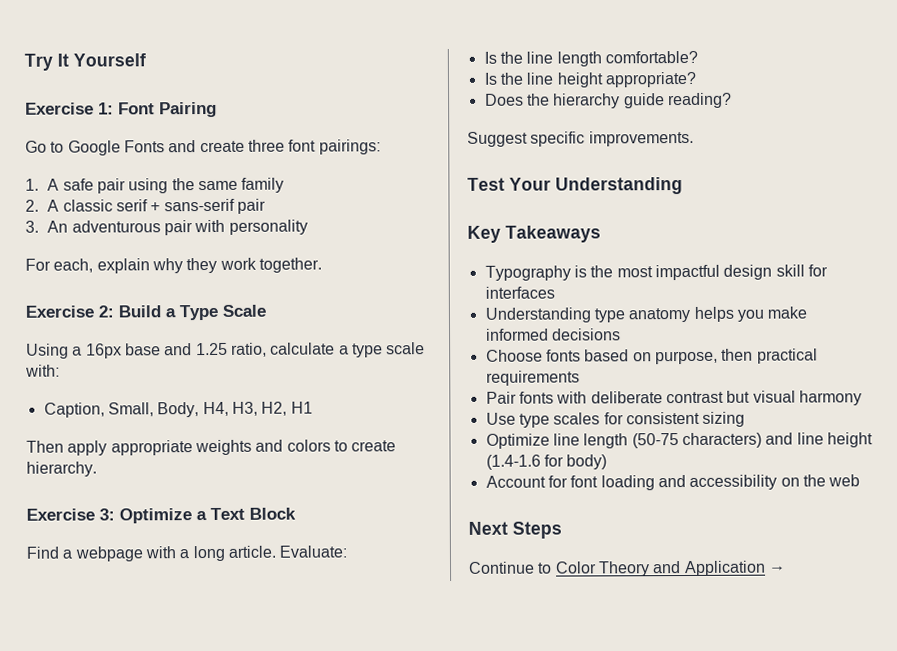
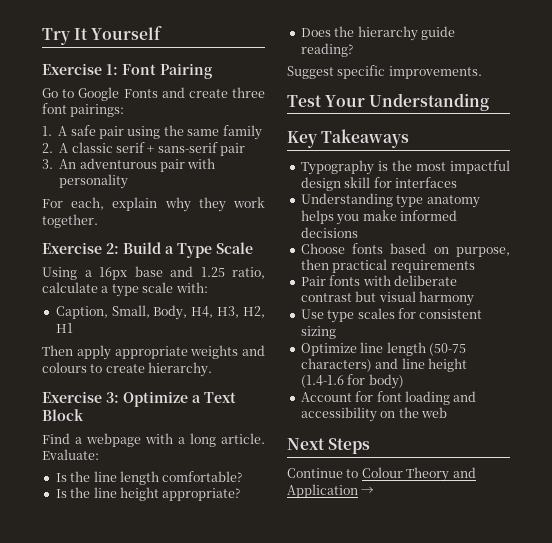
- Then apply appropriate weights and colors to create hierarchy.
+ Then apply appropriate weights and colours to create hierarchy.
- Continue to Color Theory and Application →
+ Continue to Colour Theory and Application →

